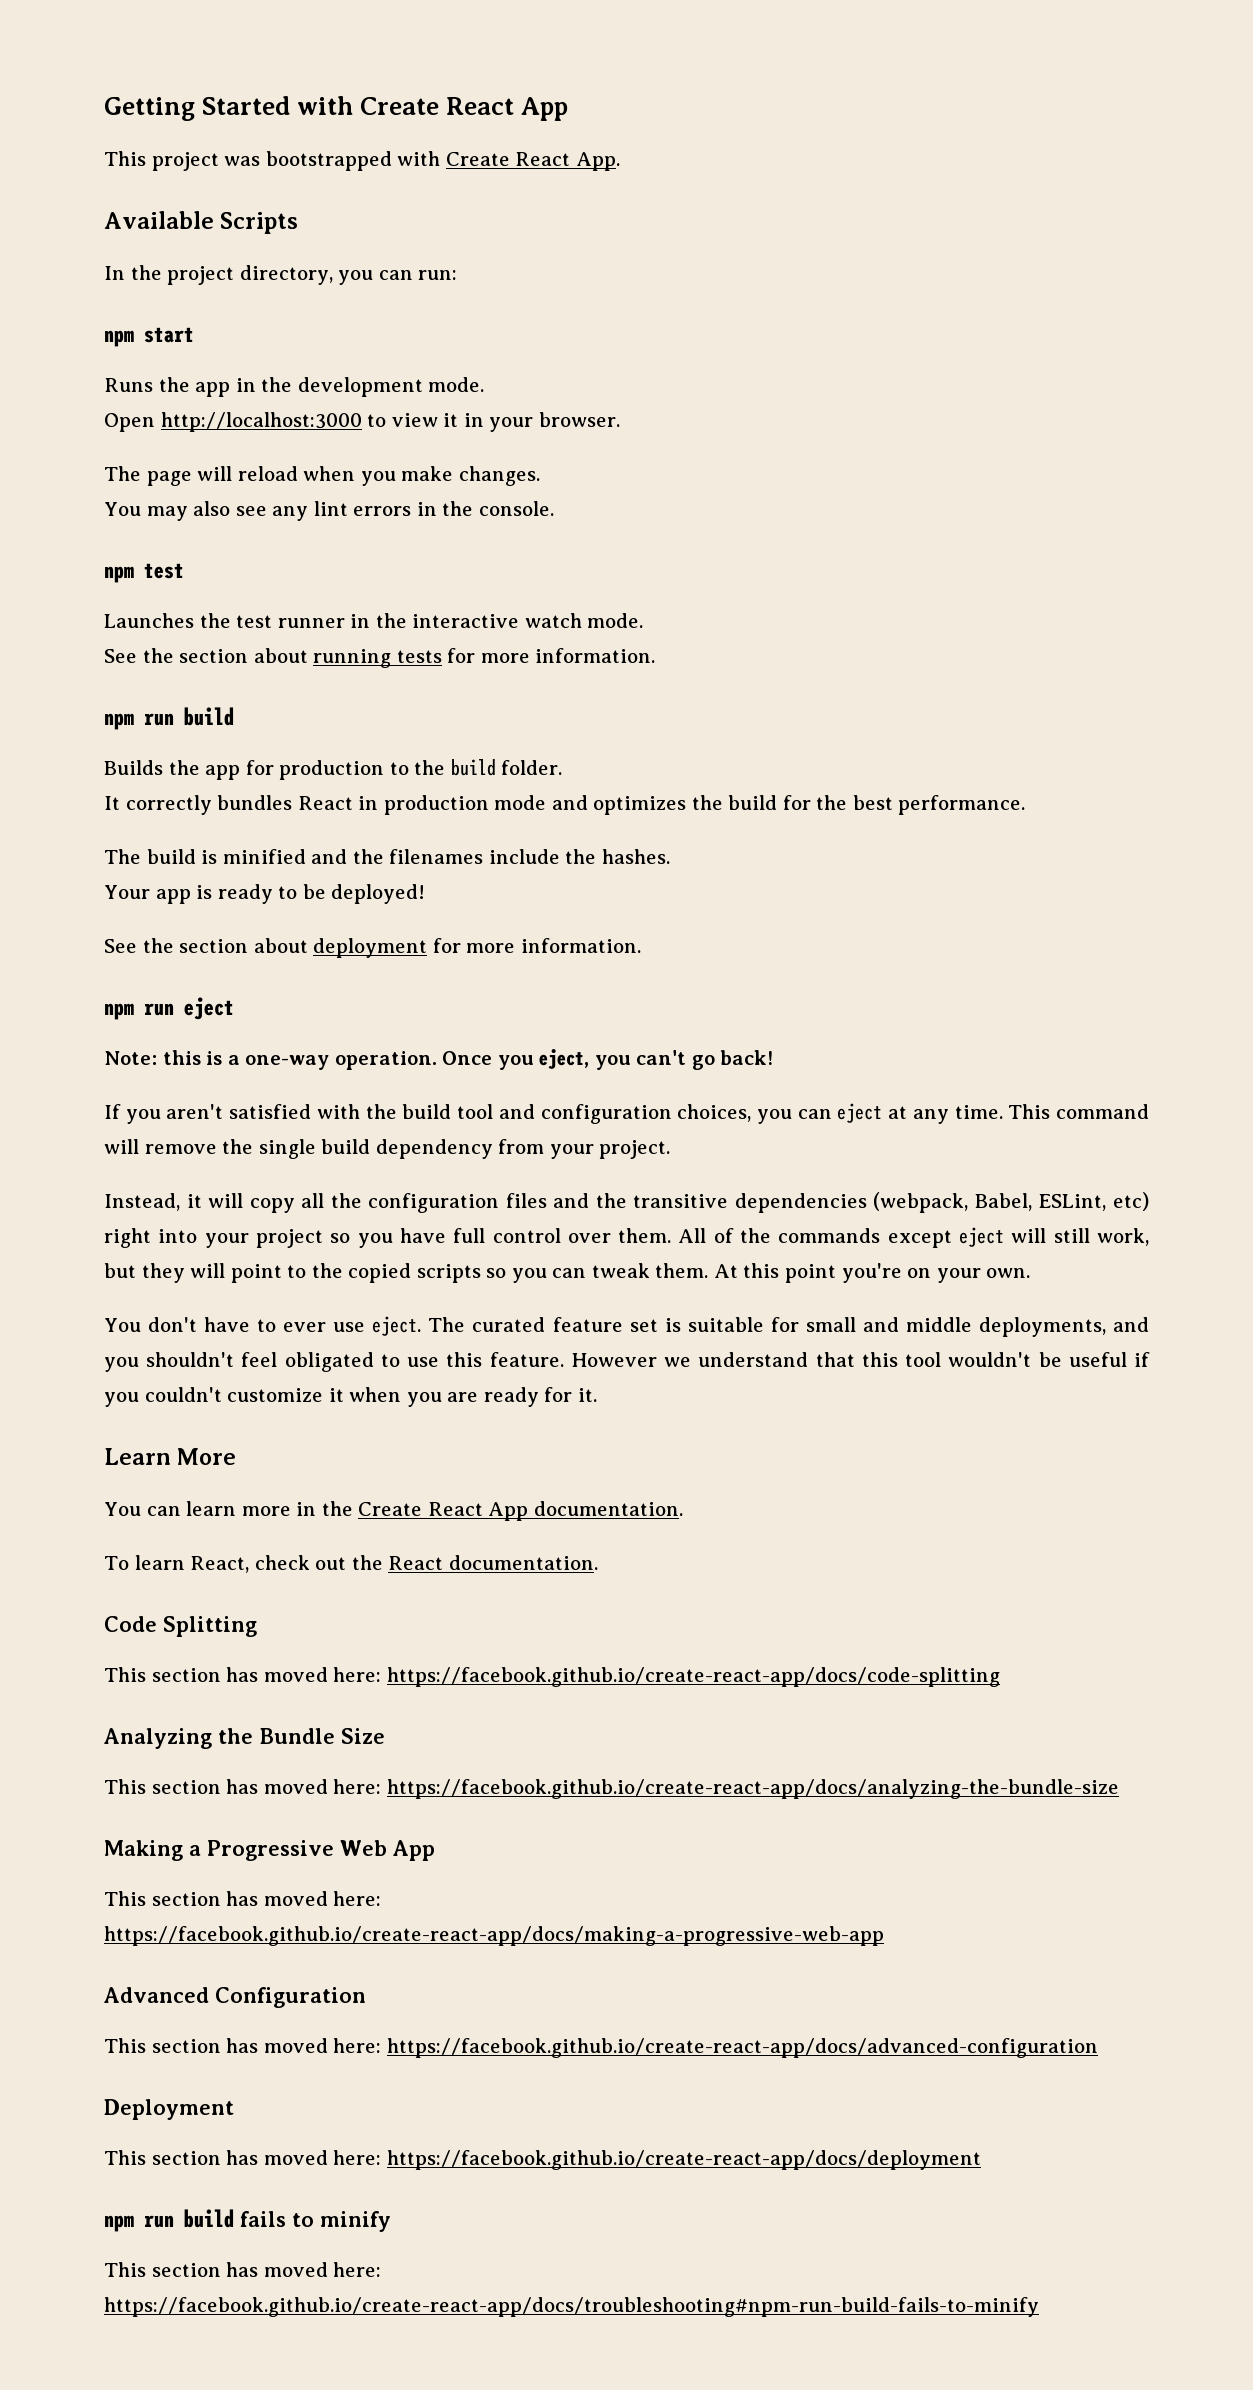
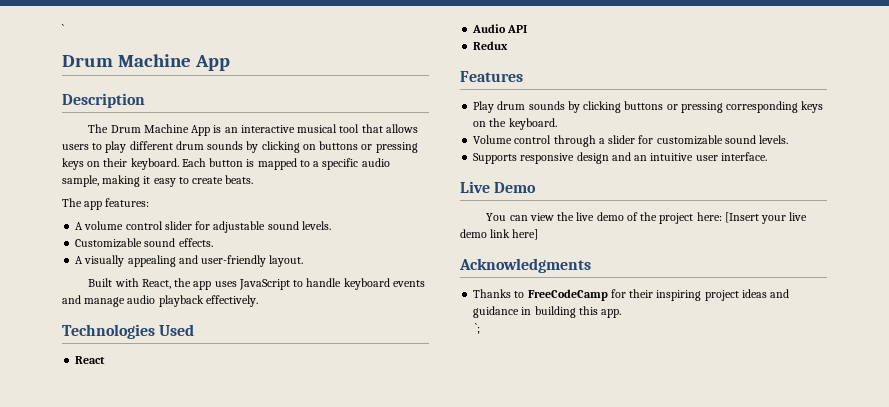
- Getting Started with Create React App
- This project was bootstrapped with Create React App.
- Available Scripts
- In the project directory, you can run:
- npm start
- Runs the app in the development mode.
- Open http://localhost:3000 to view it in your browser.
- The page will reload when you make changes.
- You may also see any lint errors in the console.
- npm test
- Launches the test runner in the interactive watch mode.
- See the section about running tests for more information.
- npm run build
- Builds the app for production to the build folder.
- It correctly bundles React in production mode and optimizes the build for the best performance.
- The build is minified and the filenames include the hashes.
- Your app is ready to be deployed!
- See the section about deployment for more information.
- npm run eject
- Note: this is a one-way operation. Once you eject, you can't go back!
- If you aren't satisfied with the build tool and configuration choices, you can eject at any time. This command will remove the single build dependency from your project.
- Instead, it will copy all the configuration files and the transitive dependencies (webpack, Babel, ESLint, etc) right into your project so you have full control over them. All of the commands except eject will still work, but they will point to the copied scripts so you can tweak them. At this point you're on your own.
- You don't have to ever use eject. The curated feature set is suitable for small and middle deployments, and you shouldn't feel obligated to use this feature. However we understand that this tool wouldn't be useful if you couldn't customize it when you are ready for it.
- Learn More
- You can learn more in the Create React App documentation.
- To learn React, check out the React documentation.
- Code Splitting
- This section has moved here: https://facebook.github.io/create-react-app/docs/code-splitting
- Analyzing the Bundle Size
- This section has moved here: https://facebook.github.io/create-react-app/docs/analyzing-the-bundle-size
- Making a Progressive Web App
- This section has moved here: https://facebook.github.io/create-react-app/docs/making-a-progressive-web-app
- Advanced Configuration
- This section has moved here: https://facebook.github.io/create-react-app/docs/advanced-configuration
- Deployment
- This section has moved here: https://facebook.github.io/create-react-app/docs/deployment
- npm run build fails to minify
- This section has moved here: https://facebook.github.io/create-react-app/docs/troubleshooting#npm-run-build-fails-to-minify
+ `
+ Drum Machine App
+ Description
+ The Drum Machine App is an interactive musical tool that allows users to play different drum sounds by clicking on buttons or pressing keys on their keyboard. Each button is mapped to a specific audio sample, making it easy to create beats.
+ The app features:
+ A volume control slider for adjustable sound levels.
+ Customizable sound effects.
+ A visually appealing and user-friendly layout.
+ Built with React, the app uses JavaScript to handle keyboard events and manage audio playback effectively.
+ Technologies Used
+ React
+ Audio API
+ Redux
+ Features
+ Play drum sounds by clicking buttons or pressing corresponding keys on the keyboard.
+ Volume control through a slider for customizable sound levels.
+ Supports responsive design and an intuitive user interface.
+ Live Demo
+ You can view the live demo of the project here: [Insert your live demo link here]
+ Acknowledgments
+ Thanks to FreeCodeCamp for their inspiring project ideas and guidance in building this app.
+ `;

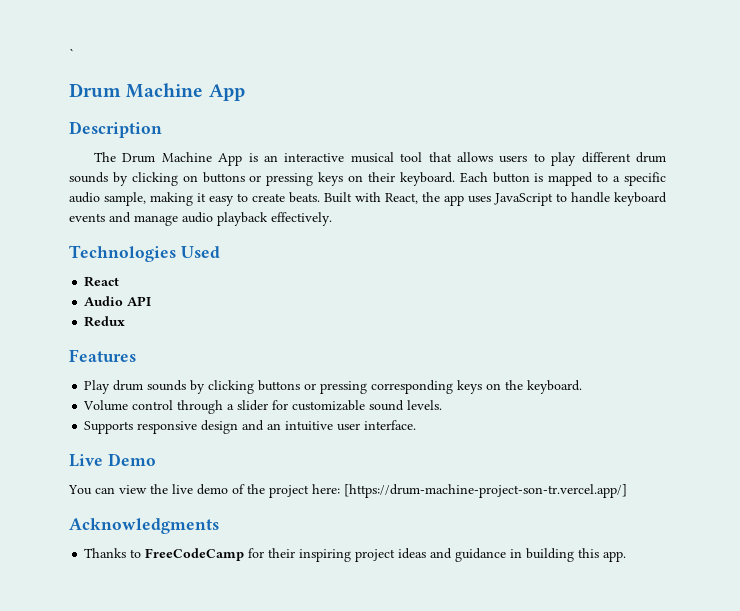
- Each button is mapped to a specific audio sample, making it easy to create beats.
- The app features:
- A volume control slider for adjustable sound levels.
- Customizable sound effects.
- A visually appealing and user-friendly layout.
- Built with React, the app uses JavaScript to handle keyboard events and manage audio playback effectively.
+ Each button is mapped to a specific audio sample, making it easy to create beats. Built with React, the app uses JavaScript to handle keyboard events and manage audio playback effectively.
- You can view the live demo of the project here: [Insert your live demo link here]
+ You can view the live demo of the project here: [https://drum-machine-project-son-tr.vercel.app/]
- `;

